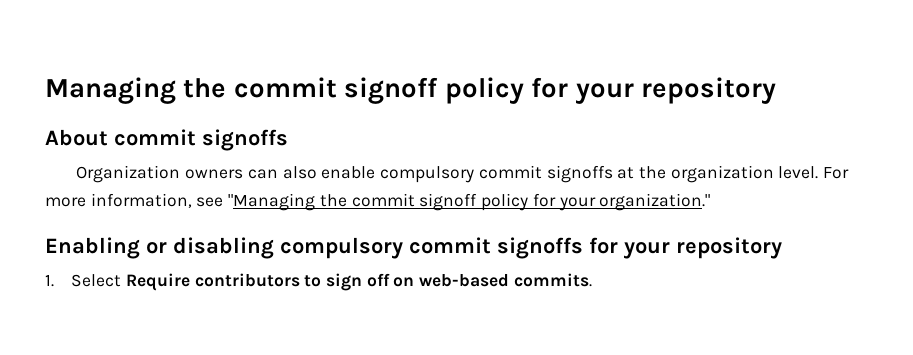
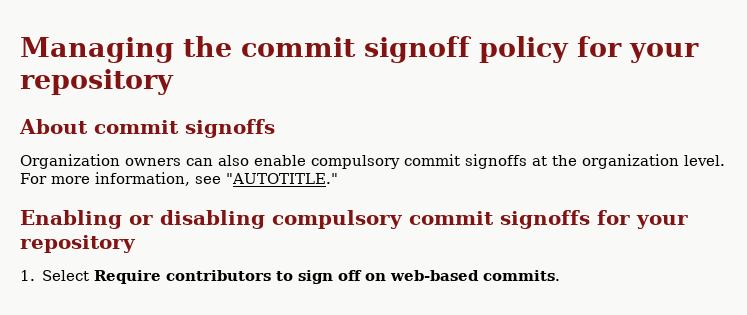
- For more information, see "Managing the commit signoff policy for your organization."
+ For more information, see "AUTOTITLE."

